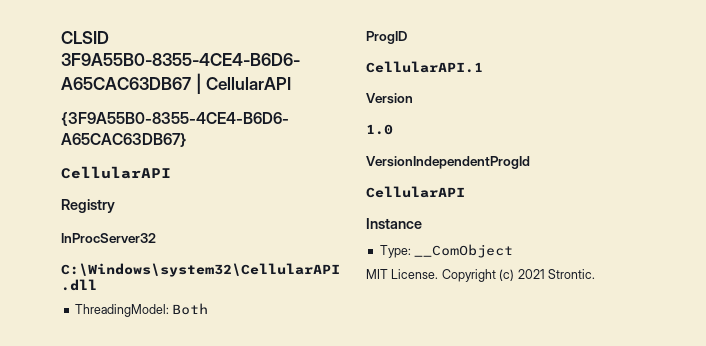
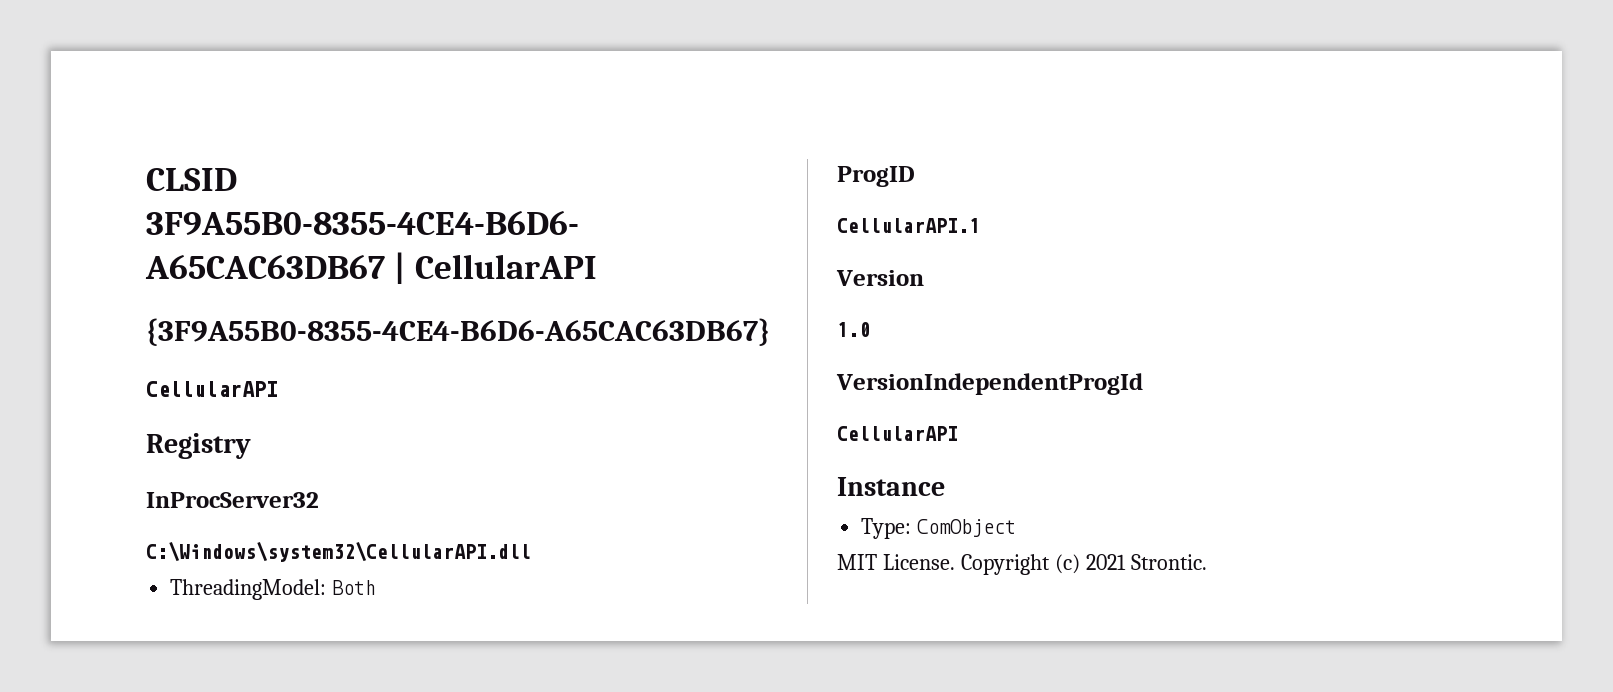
- Type: __ComObject
+ Type: ComObject

